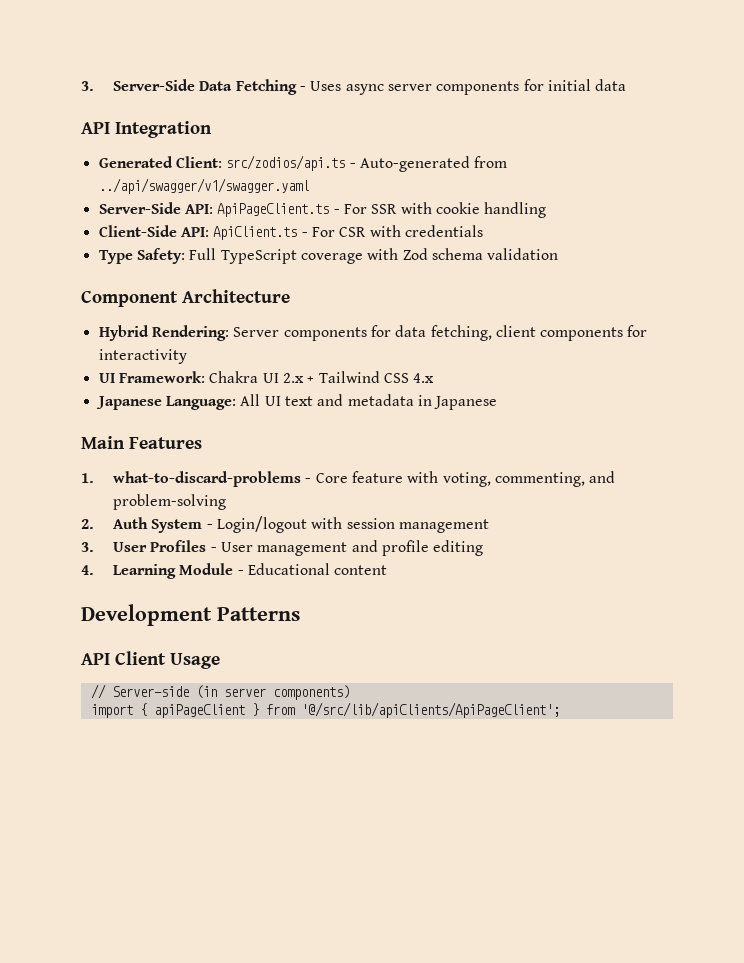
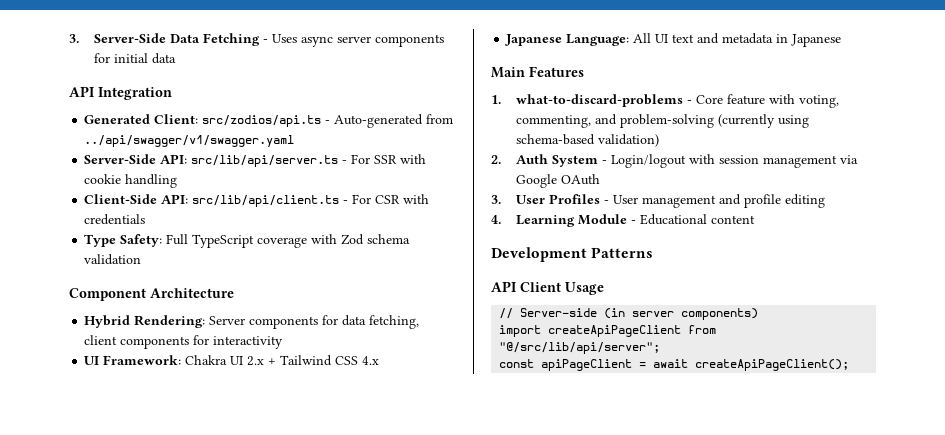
- Server-Side API: ApiPageClient.ts - For SSR with cookie handling
+ Server-Side API: src/lib/api/server.ts - For SSR with cookie handling
- Client-Side API: ApiClient.ts - For CSR with credentials
+ Client-Side API: src/lib/api/client.ts - For CSR with credentials
- 1. what-to-discard-problems - Core feature with voting, commenting, and problem-solving
+ 1. what-to-discard-problems - Core feature with voting, commenting, and problem-solving (currently using schema-based validation)
- 2. Auth System - Login/logout with session management
+ 2. Auth System - Login/logout with session management via Google OAuth
- import { apiPageClient } from '@/src/lib/apiClients/ApiPageClient';
+ import createApiPageClient from "@/src/lib/api/server";
+ const apiPageClient = await createApiPageClient();

